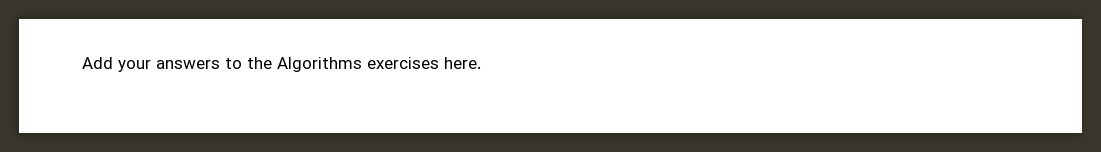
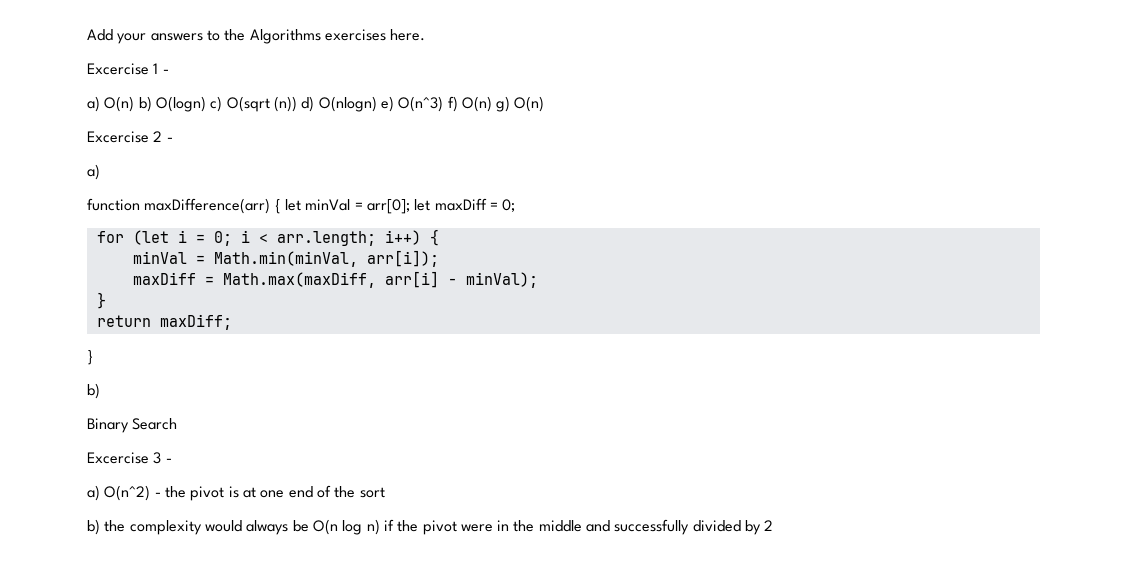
+ Excercise 1 -
+ a) O(n) b) O(logn) c) O(sqrt (n)) d) O(nlogn) e) O(n^3) f) O(n) g) O(n)
+ Excercise 2 -
+ a)
+ function maxDifference(arr) { let minVal = arr[0]; let maxDiff = 0;
+ for (let i = 0; i < arr.length; i++) {
+ minVal = Math.min(minVal, arr[i]);
+ maxDiff = Math.max(maxDiff, arr[i] - minVal);
+ }
+ return maxDiff;
+ }
+ b)
+ Binary Search
+ Excercise 3 -
+ a) O(n^2) - the pivot is at one end of the sort
+ b) the complexity would always be O(n log n) if the pivot were in the middle and successfully divided by 2

